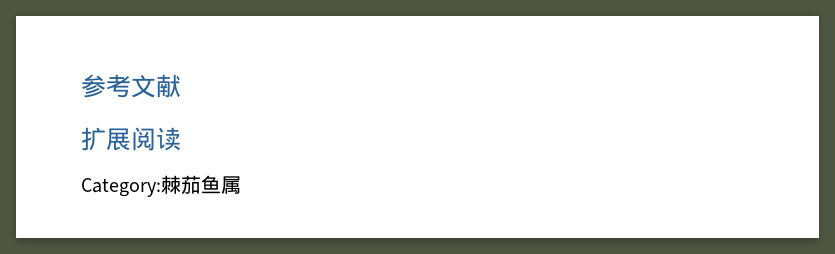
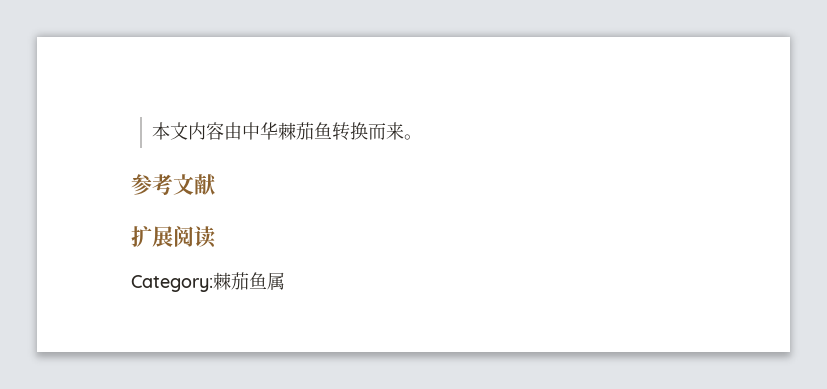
+ 本文内容由中华棘茄鱼转换而来。

